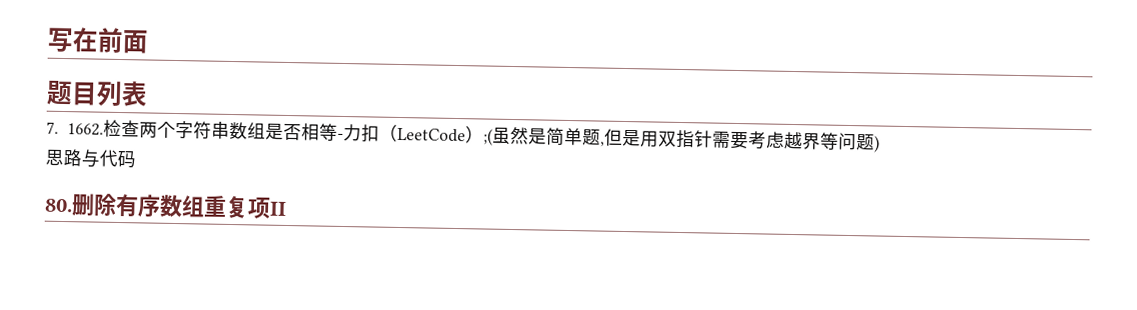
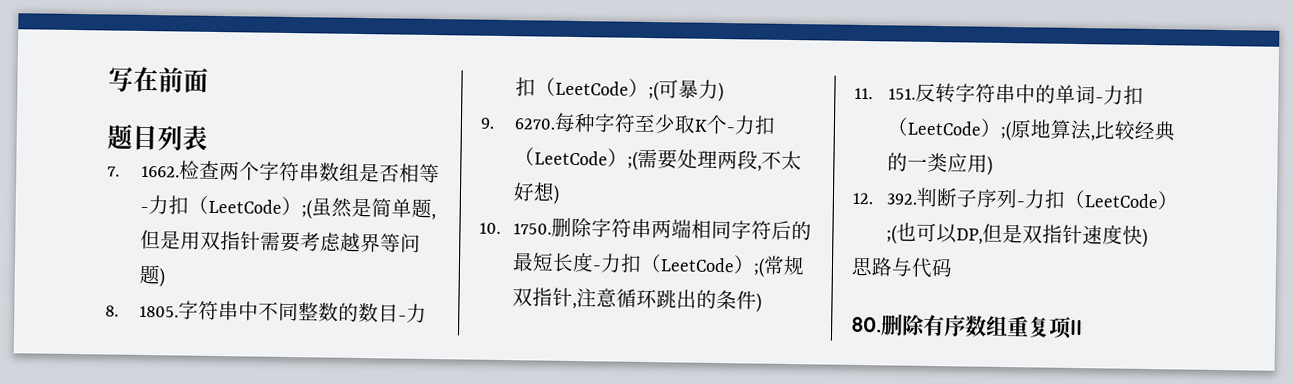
+ 8. 1805.字符串中不同整数的数目-力扣（LeetCode）;(可暴力)
+ 9. 6270.每种字符至少取K个-力扣（LeetCode）;(需要处理两段,不太好想)
+ 10. 1750.删除字符串两端相同字符后的最短长度-力扣（LeetCode）;(常规双指针,注意循环跳出的条件)
+ 11. 151.反转字符串中的单词-力扣（LeetCode）;(原地算法,比较经典的一类应用)
+ 12. 392.判断子序列-力扣（LeetCode）;(也可以DP,但是双指针速度快)

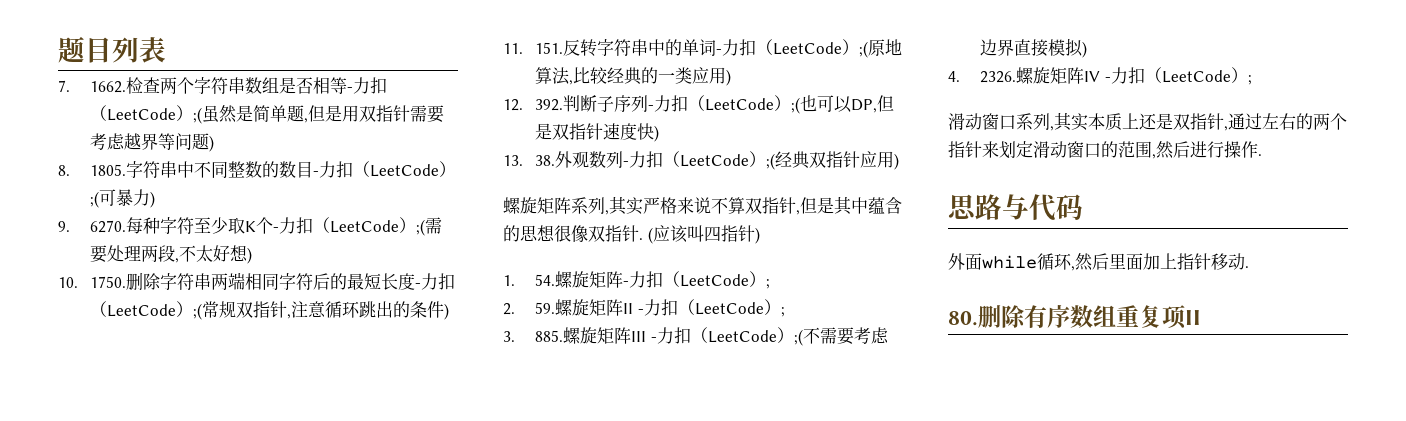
- 写在前面
+ 13. 38.外观数列-力扣（LeetCode）;(经典双指针应用)
+ 螺旋矩阵系列,其实严格来说不算双指针,但是其中蕴含的思想很像双指针. (应该叫四指针)
+ 1. 54.螺旋矩阵-力扣（LeetCode）;
+ 2. 59.螺旋矩阵II -力扣（LeetCode）;
+ 3. 885.螺旋矩阵III -力扣（LeetCode）;(不需要考虑边界直接模拟)
+ 4. 2326.螺旋矩阵IV -力扣（LeetCode）;
+ 滑动窗口系列,其实本质上还是双指针,通过左右的两个指针来划定滑动窗口的范围,然后进行操作.
  思路与代码
+ 外面while循环,然后里面加上指针移动.

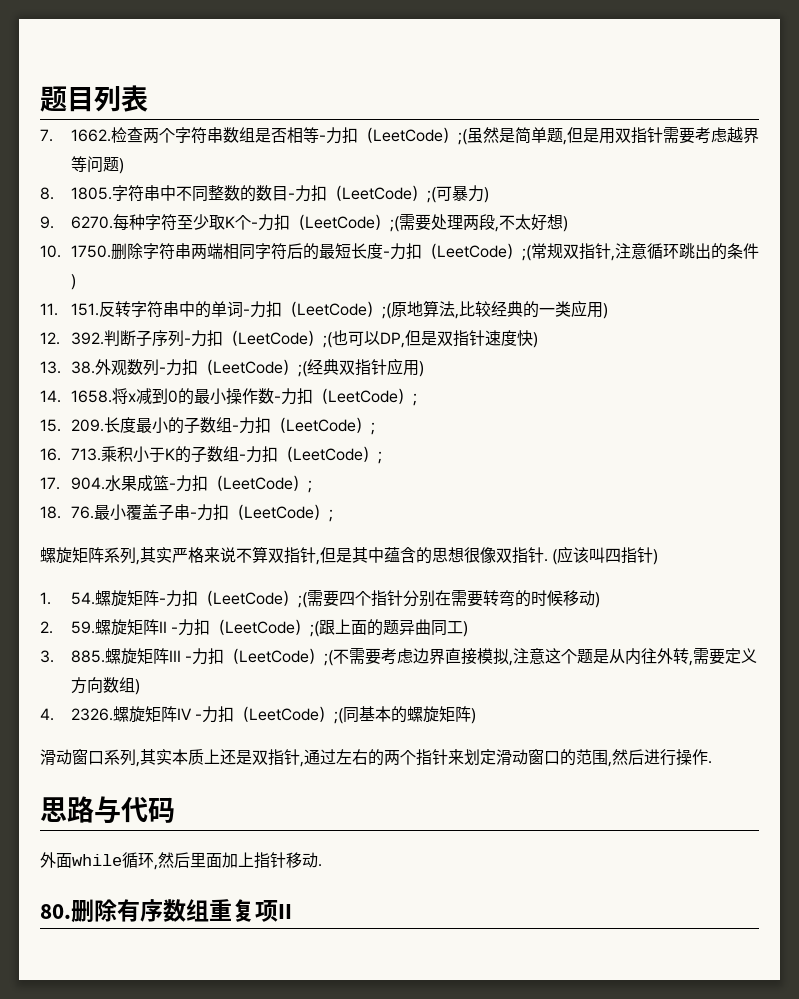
+ 14. 1658.将x减到0的最小操作数-力扣（LeetCode）;
+ 15. 209.长度最小的子数组-力扣（LeetCode）;
+ 16. 713.乘积小于K的子数组-力扣（LeetCode）;
+ 17. 904.水果成篮-力扣（LeetCode）;
+ 18. 76.最小覆盖子串-力扣（LeetCode）;
- 1. 54.螺旋矩阵-力扣（LeetCode）;
+ 1. 54.螺旋矩阵-力扣（LeetCode）;(需要四个指针分别在需要转弯的时候移动)
- 2. 59.螺旋矩阵II -力扣（LeetCode）;
+ 2. 59.螺旋矩阵II -力扣（LeetCode）;(跟上面的题异曲同工)
- 3. 885.螺旋矩阵III -力扣（LeetCode）;(不需要考虑边界直接模拟)
+ 3. 885.螺旋矩阵III -力扣（LeetCode）;(不需要考虑边界直接模拟,注意这个题是从内往外转,需要定义方向数组)
- 螺旋矩阵IV -力扣（LeetCode）;
+ 螺旋矩阵IV -力扣（LeetCode）;(同基本的螺旋矩阵)

